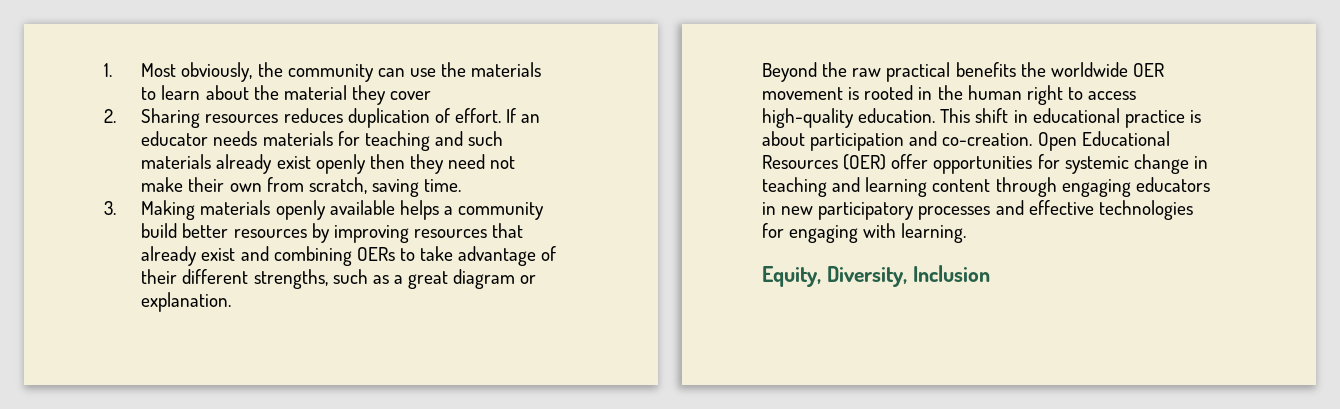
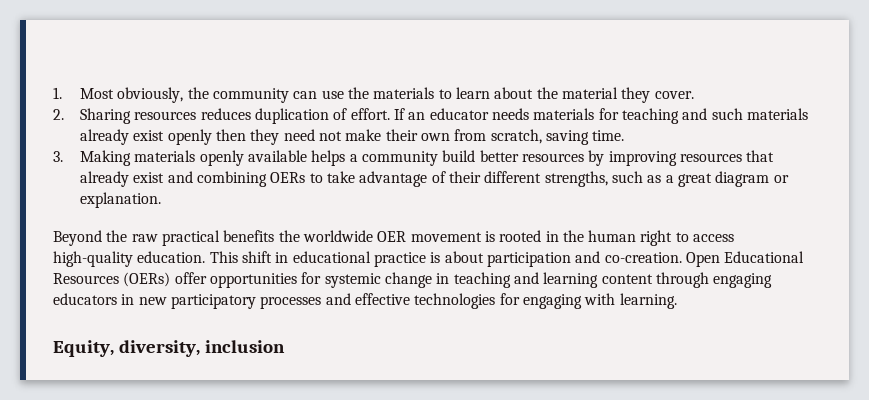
- 1. Most obviously, the community can use the materials to learn about the material they cover
+ 1. Most obviously, the community can use the materials to learn about the material they cover.
- Open Educational Resources (OER) offer opportunities for systemic change in teaching and learning content through engaging educators in new participatory processes and effective technologies for engaging with learning.
+ Open Educational Resources (OERs) offer opportunities for systemic change in teaching and learning content through engaging educators in new participatory processes and effective technologies for engaging with learning.
- Equity, Diversity, Inclusion
+ Equity, diversity, inclusion

